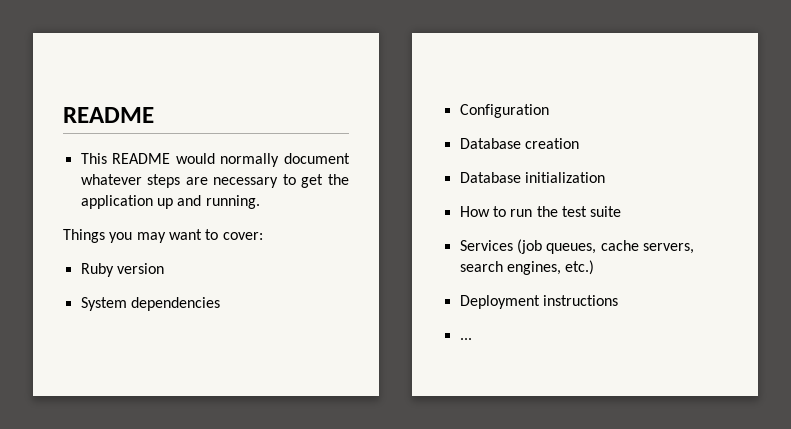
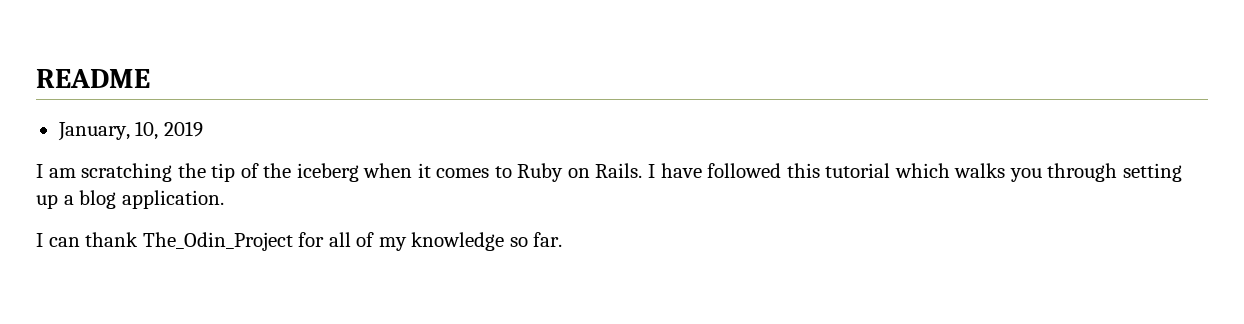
- This README would normally document whatever steps are necessary to get the application up and running.
- Things you may want to cover:
- Ruby version
- System dependencies
- Configuration
- Database creation
- Database initialization
- How to run the test suite
- Services (job queues, cache servers, search engines, etc.)
- Deployment instructions
- ...
+ January, 10, 2019
+ I am scratching the tip of the iceberg when it comes to Ruby on Rails. I have followed this tutorial which walks you through setting up a blog application.
+ I can thank The_Odin_Project for all of my knowledge so far.

